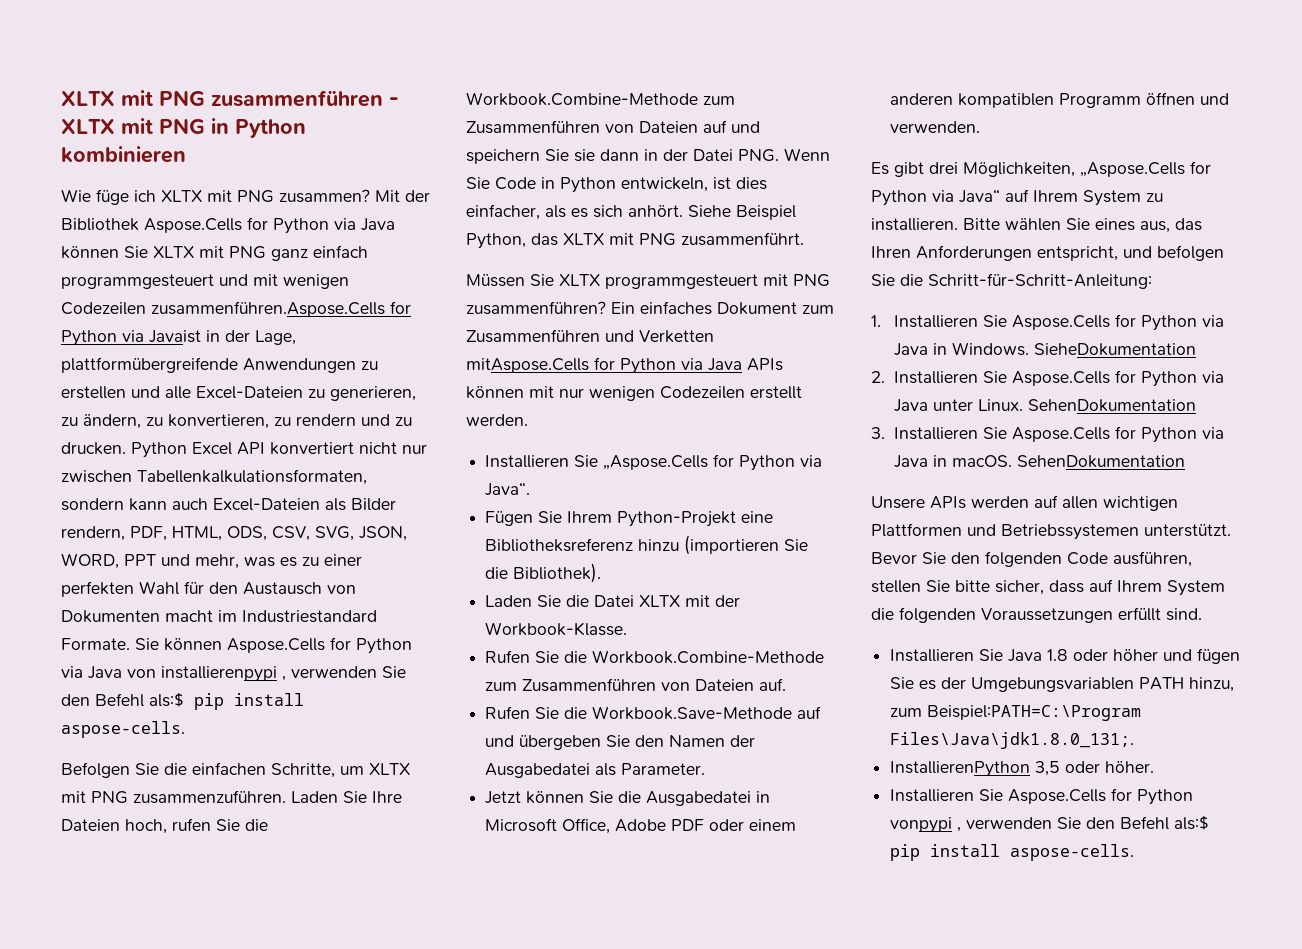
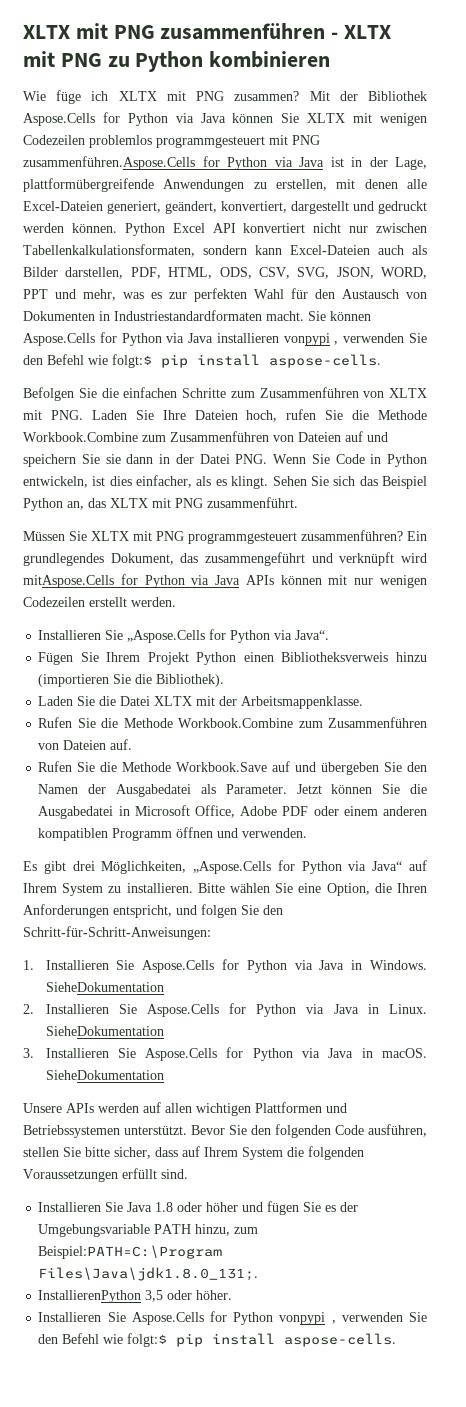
- XLTX mit PNG zusammenführen - XLTX mit PNG in Python kombinieren
+ XLTX mit PNG zusammenführen - XLTX mit PNG zu Python kombinieren
- Mit der Bibliothek Aspose.Cells for Python via Java können Sie XLTX mit PNG ganz einfach programmgesteuert und mit wenigen Codezeilen zusammenführen.Aspose.Cells for Python via Javaist in der Lage, plattformübergreifende Anwendungen zu erstellen und alle Excel-Dateien zu generieren, zu ändern, zu konvertieren, zu rendern und zu drucken.
+ Mit der Bibliothek Aspose.Cells for Python via Java können Sie XLTX mit wenigen Codezeilen problemlos programmgesteuert mit PNG zusammenführen.Aspose.Cells for Python via Java ist in der Lage, plattformübergreifende Anwendungen zu erstellen, mit denen alle Excel-Dateien generiert, geändert, konvertiert, dargestellt und gedruckt werden können.
- Python Excel API konvertiert nicht nur zwischen Tabellenkalkulationsformaten, sondern kann auch Excel-Dateien als Bilder rendern, PDF, HTML, ODS, CSV, SVG, JSON, WORD, PPT und mehr, was es zu einer perfekten Wahl für den Austausch von Dokumenten macht im Industriestandard Formate.
+ Python Excel API konvertiert nicht nur zwischen Tabellenkalkulationsformaten, sondern kann Excel-Dateien auch als Bilder darstellen, PDF, HTML, ODS, CSV, SVG, JSON, WORD, PPT und mehr, was es zur perfekten Wahl für den Austausch von Dokumenten in Industriestandardformaten macht.
- Sie können Aspose.Cells for Python via Java von installierenpypi , verwenden Sie den Befehl als:$ pip install aspose-cells.
+ Sie können Aspose.Cells for Python via Java installieren vonpypi , verwenden Sie den Befehl wie folgt:$ pip install aspose-cells.
- Befolgen Sie die einfachen Schritte, um XLTX mit PNG zusammenzuführen. Laden Sie Ihre Dateien hoch, rufen Sie die Workbook.Combine-Methode zum Zusammenführen von Dateien auf und speichern Sie sie dann in der Datei PNG. Wenn Sie Code in Python entwickeln, ist dies einfacher, als es sich anhört. Siehe Beispiel Python, das XLTX mit PNG zusammenführt.
+ Befolgen Sie die einfachen Schritte zum Zusammenführen von XLTX mit PNG. Laden Sie Ihre Dateien hoch, rufen Sie die Methode Workbook.Combine zum Zusammenführen von Dateien auf und speichern Sie sie dann in der Datei PNG. Wenn Sie Code in Python entwickeln, ist dies einfacher, als es klingt. Sehen Sie sich das Beispiel Python an, das XLTX mit PNG zusammenführt.
- Müssen Sie XLTX programmgesteuert mit PNG zusammenführen?
+ Müssen Sie XLTX mit PNG programmgesteuert zusammenführen?
- Ein einfaches Dokument zum Zusammenführen und Verketten mitAspose.Cells for Python via Java APIs können mit nur wenigen Codezeilen erstellt werden.
+ Ein grundlegendes Dokument, das zusammengeführt und verknüpft wird mitAspose.Cells for Python via Java APIs können mit nur wenigen Codezeilen erstellt werden.
- Fügen Sie Ihrem Python-Projekt eine Bibliotheksreferenz hinzu (importieren Sie die Bibliothek).
+ Fügen Sie Ihrem Projekt Python einen Bibliotheksverweis hinzu (importieren Sie die Bibliothek).
- Laden Sie die Datei XLTX mit der Workbook-Klasse.
- Rufen Sie die Workbook.Combine-Methode zum Zusammenführen von Dateien auf.
+ Laden Sie die Datei XLTX mit der Arbeitsmappenklasse.
+ Rufen Sie die Methode Workbook.Combine zum Zusammenführen von Dateien auf.
- Rufen Sie die Workbook.Save-Methode auf und übergeben Sie den Namen der Ausgabedatei als Parameter.
- Jetzt können Sie die Ausgabedatei in Microsoft Office, Adobe PDF oder einem anderen kompatiblen Programm öffnen und verwenden.
+ Rufen Sie die Methode Workbook.Save auf und übergeben Sie den Namen der Ausgabedatei als Parameter. Jetzt können Sie die Ausgabedatei in Microsoft Office, Adobe PDF oder einem anderen kompatiblen Programm öffnen und verwenden.
- Bitte wählen Sie eines aus, das Ihren Anforderungen entspricht, und befolgen Sie die Schritt-für-Schritt-Anleitung:
+ Bitte wählen Sie eine Option, die Ihren Anforderungen entspricht, und folgen Sie den Schritt-für-Schritt-Anweisungen:
- 2. Installieren Sie Aspose.Cells for Python via Java unter Linux. SehenDokumentation
+ 2. Installieren Sie Aspose.Cells for Python via Java in Linux. SieheDokumentation
- 3. Installieren Sie Aspose.Cells for Python via Java in macOS. SehenDokumentation
+ 3. Installieren Sie Aspose.Cells for Python via Java in macOS. SieheDokumentation
- Installieren Sie Java 1.8 oder höher und fügen Sie es der Umgebungsvariablen PATH hinzu, zum Beispiel:PATH=C:\Program Files\Java\jdk1.8.0_131;.
+ Installieren Sie Java 1.8 oder höher und fügen Sie es der Umgebungsvariable PATH hinzu, zum Beispiel:PATH=C:\Program Files\Java\jdk1.8.0_131;.
- Installieren Sie Aspose.Cells for Python vonpypi , verwenden Sie den Befehl als:$ pip install aspose-cells.
+ Installieren Sie Aspose.Cells for Python vonpypi , verwenden Sie den Befehl wie folgt:$ pip install aspose-cells.

